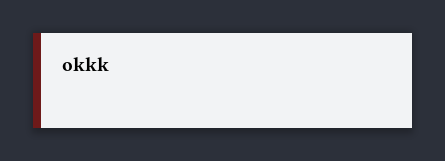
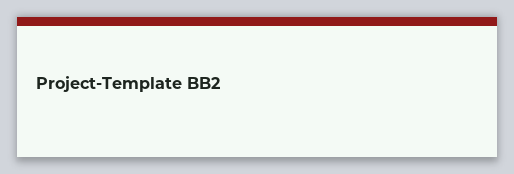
- okkk
+ Project-Template BB2

